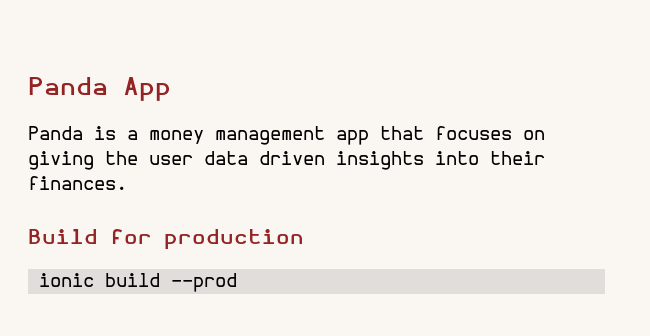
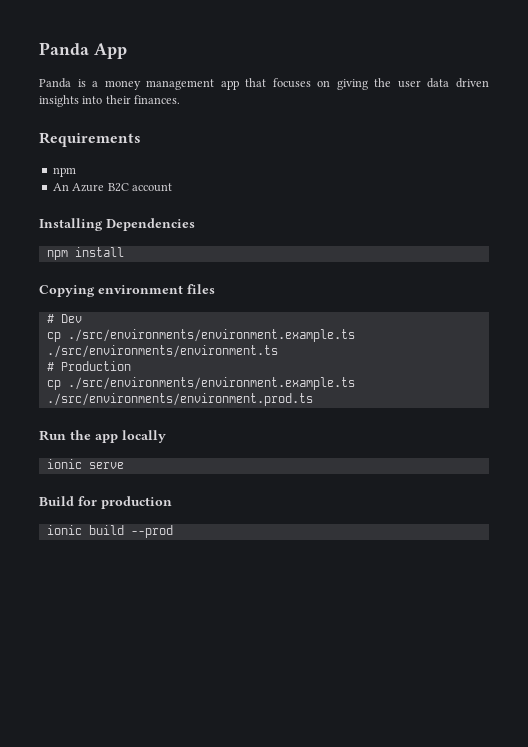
+ Requirements
+ npm
+ An Azure B2C account
+ Installing Dependencies
+ npm install
+ Copying environment files
+ # Dev
+ cp ./src/environments/environment.example.ts ./src/environments/environment.ts
+ # Production
+ cp ./src/environments/environment.example.ts ./src/environments/environment.prod.ts
+ Run the app locally
+ ionic serve

